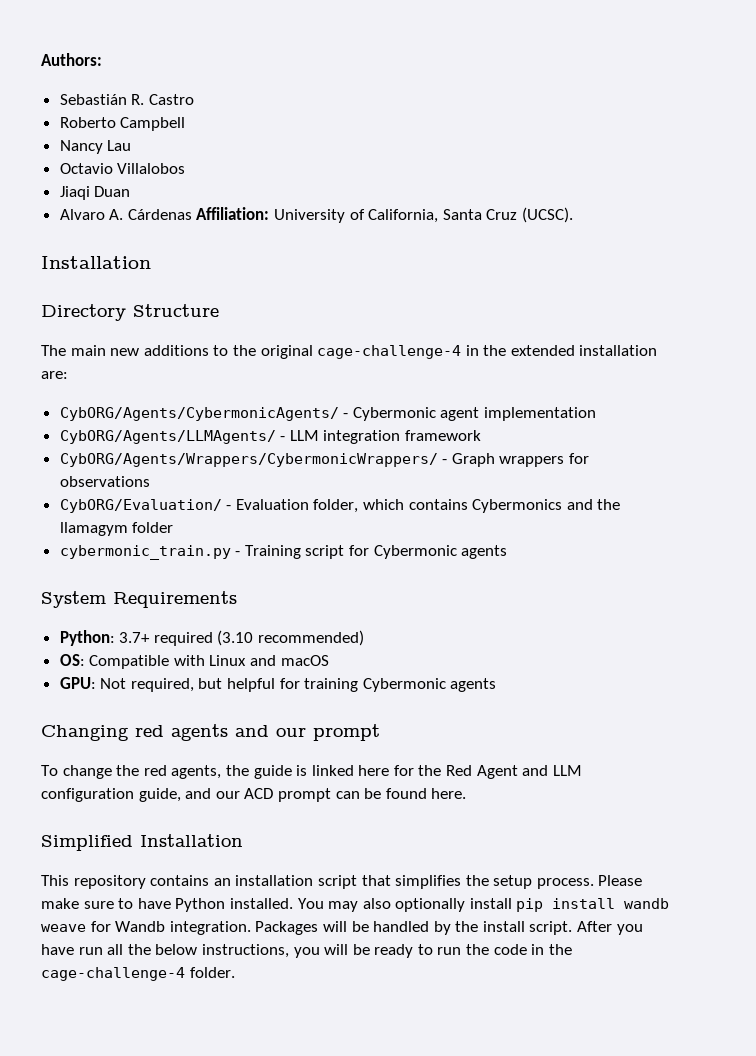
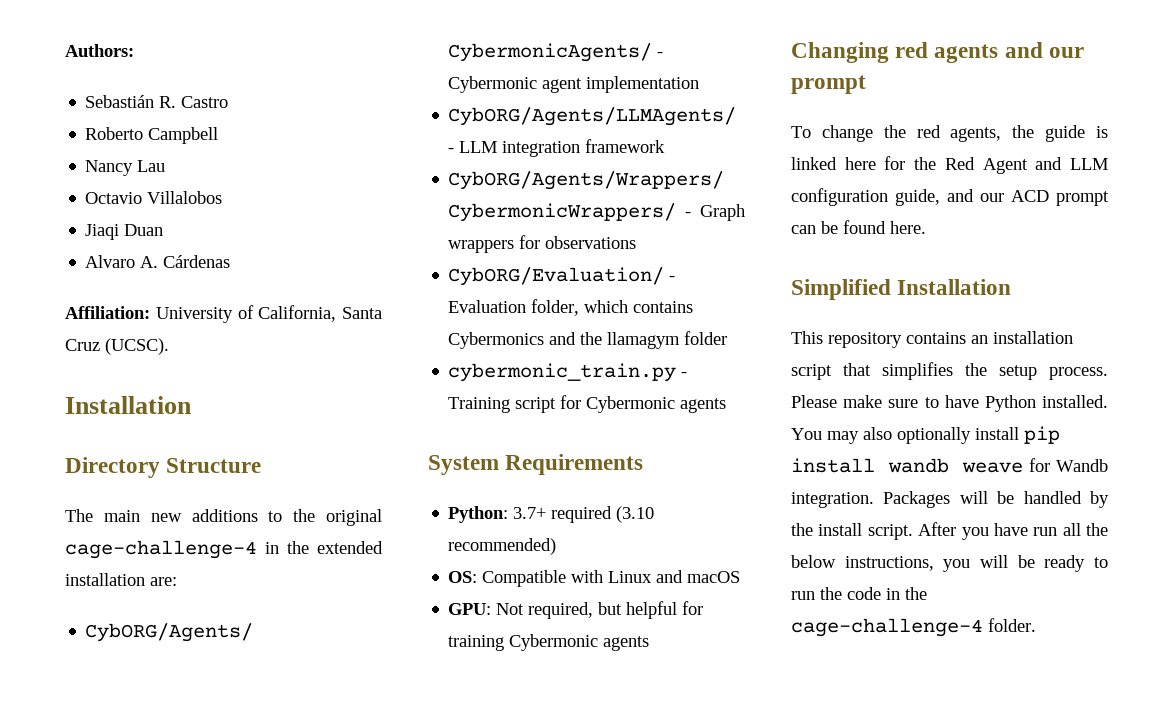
- Alvaro A. Cárdenas Affiliation: University of California, Santa Cruz (UCSC).
+ Alvaro A. Cárdenas
+ Affiliation: University of California, Santa Cruz (UCSC).

